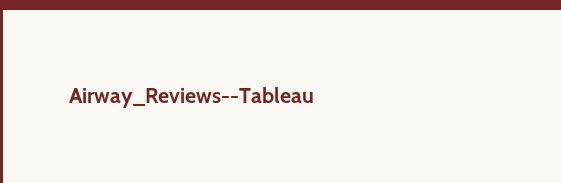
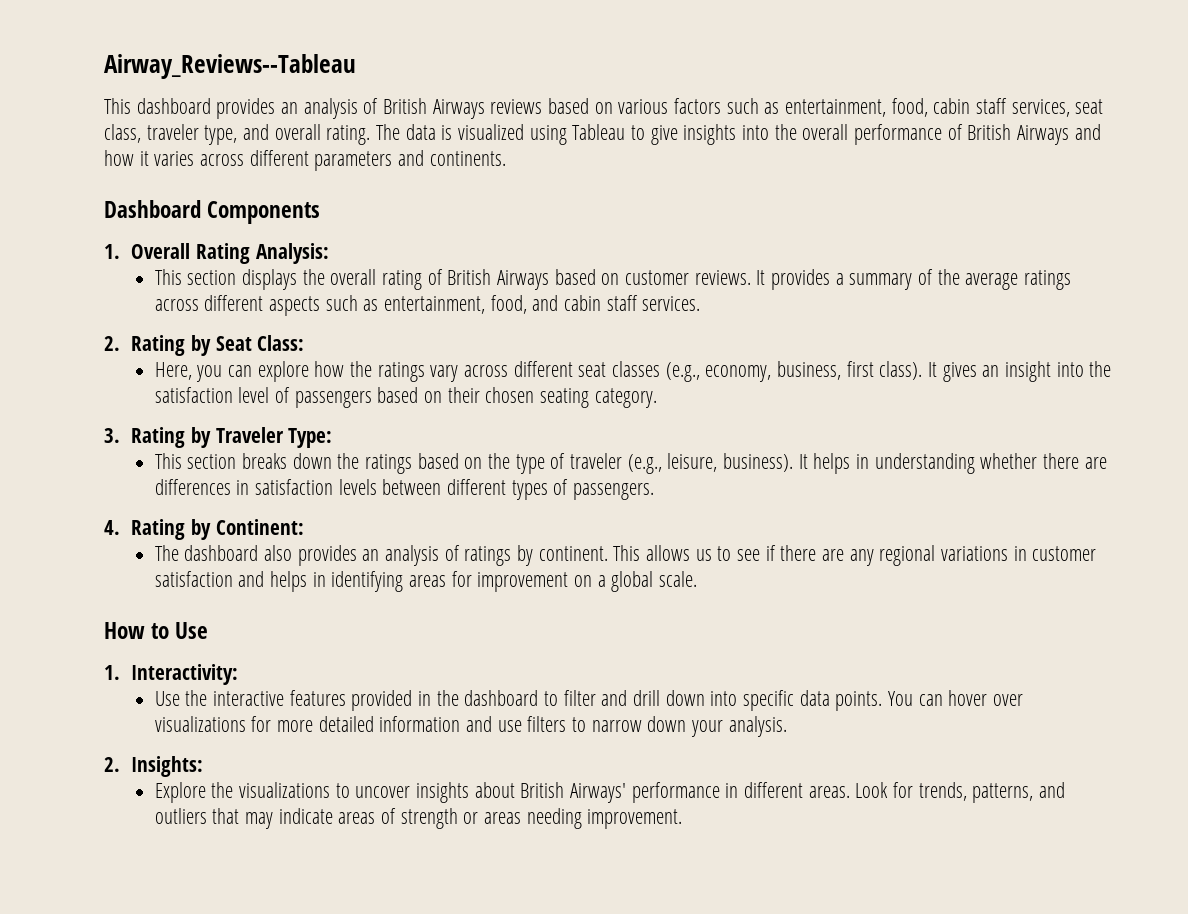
+ This dashboard provides an analysis of British Airways reviews based on various factors such as entertainment, food, cabin staff services, seat class, traveler type, and overall rating. The data is visualized using Tableau to give insights into the overall performance of British Airways and how it varies across different parameters and continents.
+ Dashboard Components
+ 1. Overall Rating Analysis:
+ This section displays the overall rating of British Airways based on customer reviews. It provides a summary of the average ratings across different aspects such as entertainment, food, and cabin staff services.
+ 2. Rating by Seat Class:
+ Here, you can explore how the ratings vary across different seat classes (e.g., economy, business, first class). It gives an insight into the satisfaction level of passengers based on their chosen seating category.
+ 3. Rating by Traveler Type:
+ This section breaks down the ratings based on the type of traveler (e.g., leisure, business). It helps in understanding whether there are differences in satisfaction levels between different types of passengers.
+ 4. Rating by Continent:
+ The dashboard also provides an analysis of ratings by continent. This allows us to see if there are any regional variations in customer satisfaction and helps in identifying areas for improvement on a global scale.
+ How to Use
+ 1. Interactivity:
+ Use the interactive features provided in the dashboard to filter and drill down into specific data points. You can hover over visualizations for more detailed information and use filters to narrow down your analysis.
+ 2. Insights:
+ Explore the visualizations to uncover insights about British Airways' performance in different areas. Look for trends, patterns, and outliers that may indicate areas of strength or areas needing improvement.

